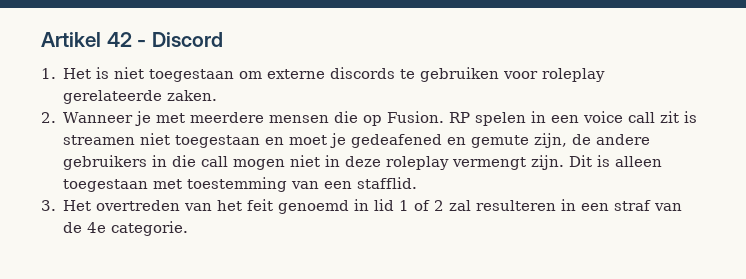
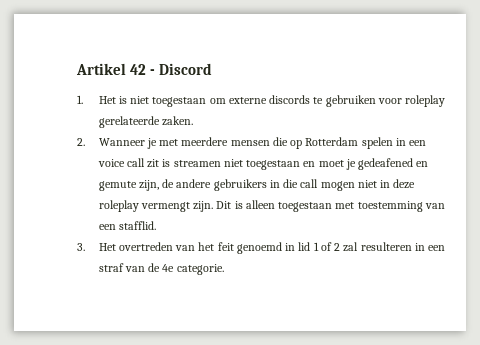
- 2. Wanneer je met meerdere mensen die op Fusion. RP spelen in een voice call zit is streamen niet toegestaan en moet je gedeafened en gemute zijn, de andere gebruikers in die call mogen niet in deze roleplay vermengt zijn.
+ 2. Wanneer je met meerdere mensen die op Rotterdam spelen in een voice call zit is streamen niet toegestaan en moet je gedeafened en gemute zijn, de andere gebruikers in die call mogen niet in deze roleplay vermengt zijn.

